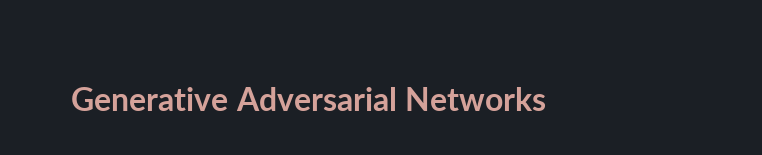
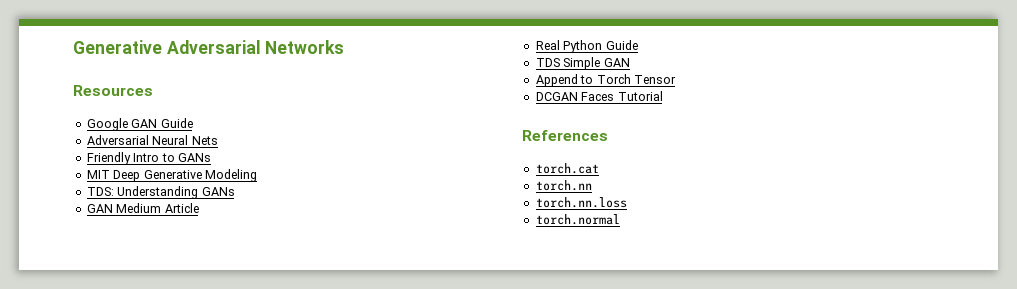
+ Resources
+ Google GAN Guide
+ Adversarial Neural Nets
+ Friendly Intro to GANs
+ MIT Deep Generative Modeling
+ TDS: Understanding GANs
+ GAN Medium Article
+ Real Python Guide
+ TDS Simple GAN
+ Append to Torch Tensor
+ DCGAN Faces Tutorial
+ References
+ torch.cat
+ torch.nn
+ torch.nn.loss
+ torch.normal

